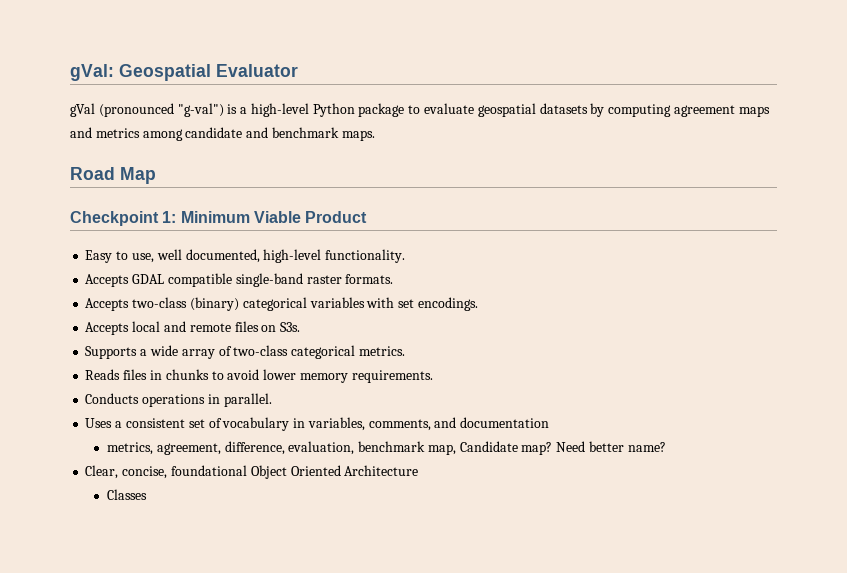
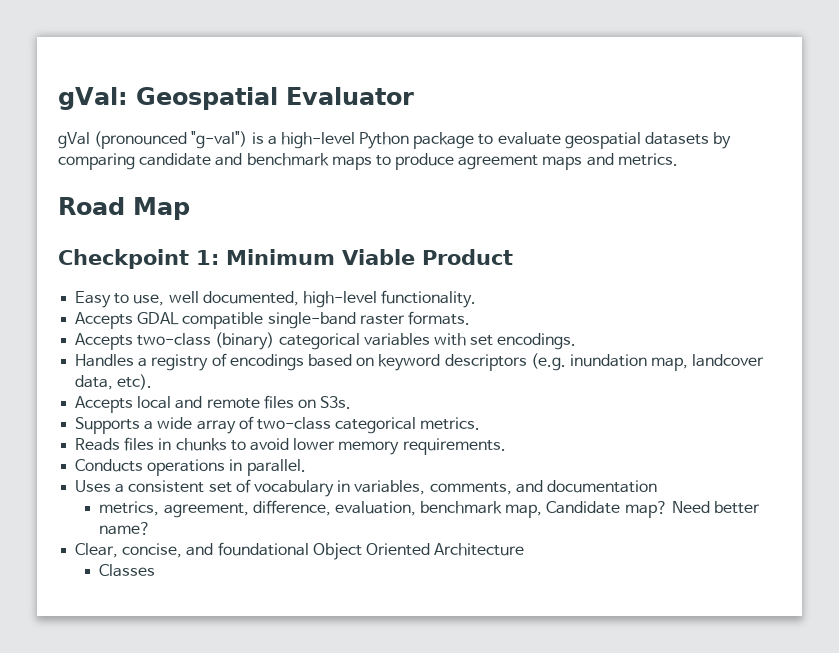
- gVal (pronounced "g-val") is a high-level Python package to evaluate geospatial datasets by computing agreement maps and metrics among candidate and benchmark maps.
+ gVal (pronounced "g-val") is a high-level Python package to evaluate geospatial datasets by comparing candidate and benchmark maps to produce agreement maps and metrics.
+ Handles a registry of encodings based on keyword descriptors (e.g. inundation map, landcover data, etc).
- Clear, concise, foundational Object Oriented Architecture
+ Clear, concise, and foundational Object Oriented Architecture

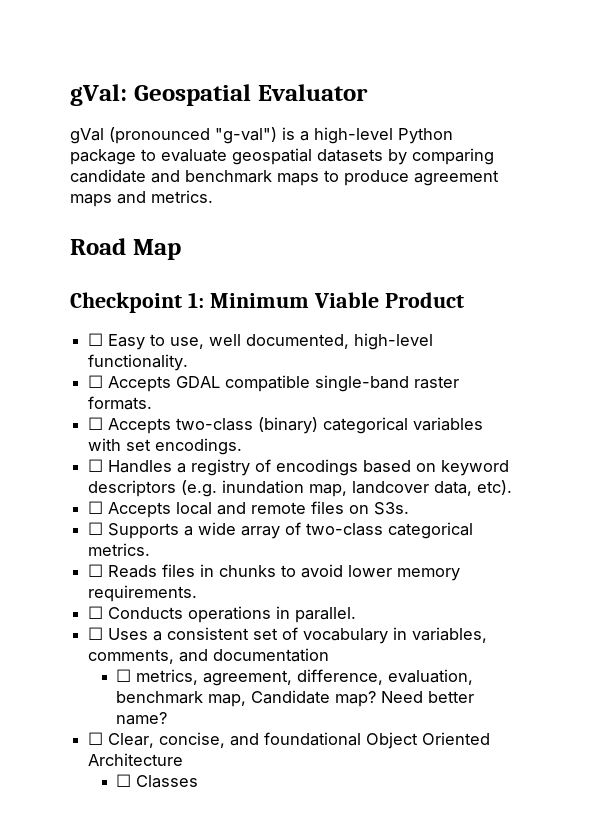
- Easy to use, well documented, high-level functionality.
+ ☐ Easy to use, well documented, high-level functionality.
- Accepts GDAL compatible single-band raster formats.
+ ☐ Accepts GDAL compatible single-band raster formats.
- Accepts two-class (binary) categorical variables with set encodings.
+ ☐ Accepts two-class (binary) categorical variables with set encodings.
- Handles a registry of encodings based on keyword descriptors (e.g. inundation map, landcover data, etc).
+ ☐ Handles a registry of encodings based on keyword descriptors (e.g. inundation map, landcover data, etc).
- Accepts local and remote files on S3s.
+ ☐ Accepts local and remote files on S3s.
- Supports a wide array of two-class categorical metrics.
+ ☐ Supports a wide array of two-class categorical metrics.
- Reads files in chunks to avoid lower memory requirements.
+ ☐ Reads files in chunks to avoid lower memory requirements.
- Conducts operations in parallel.
+ ☐ Conducts operations in parallel.
- Uses a consistent set of vocabulary in variables, comments, and documentation
+ ☐ Uses a consistent set of vocabulary in variables, comments, and documentation
- metrics, agreement, difference, evaluation, benchmark map, Candidate map?
+ ☐ metrics, agreement, difference, evaluation, benchmark map, Candidate map?
- Clear, concise, and foundational Object Oriented Architecture
+ ☐ Clear, concise, and foundational Object Oriented Architecture
- Classes
+ ☐ Classes

